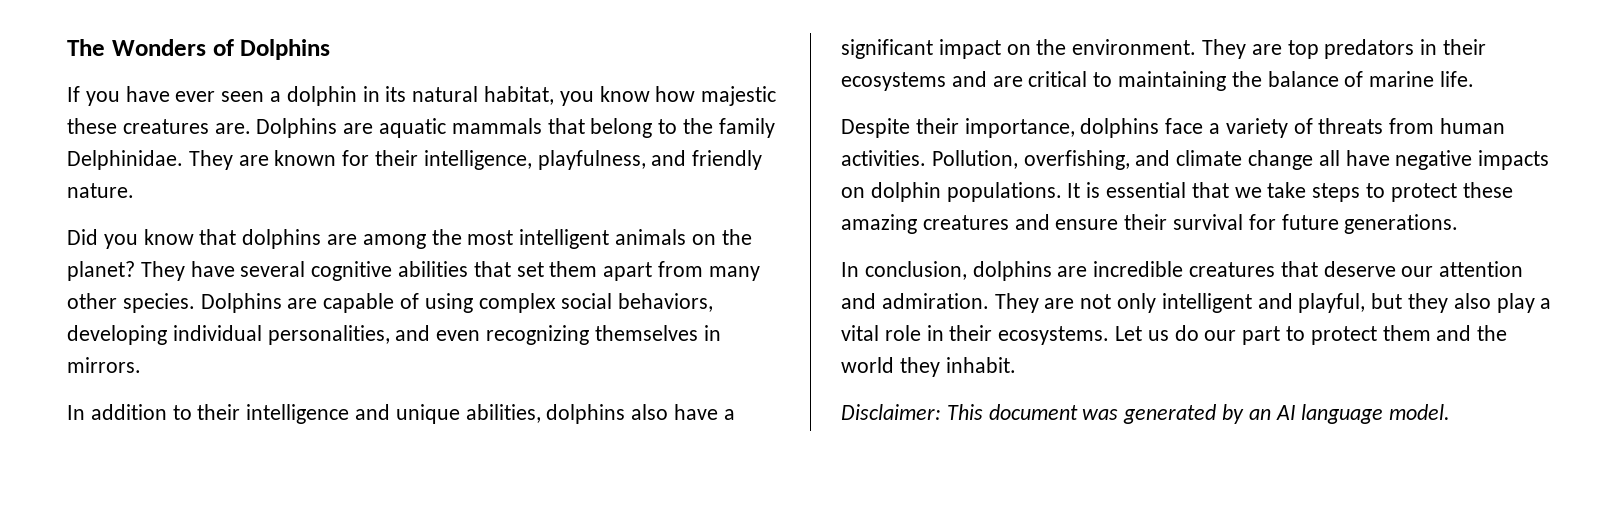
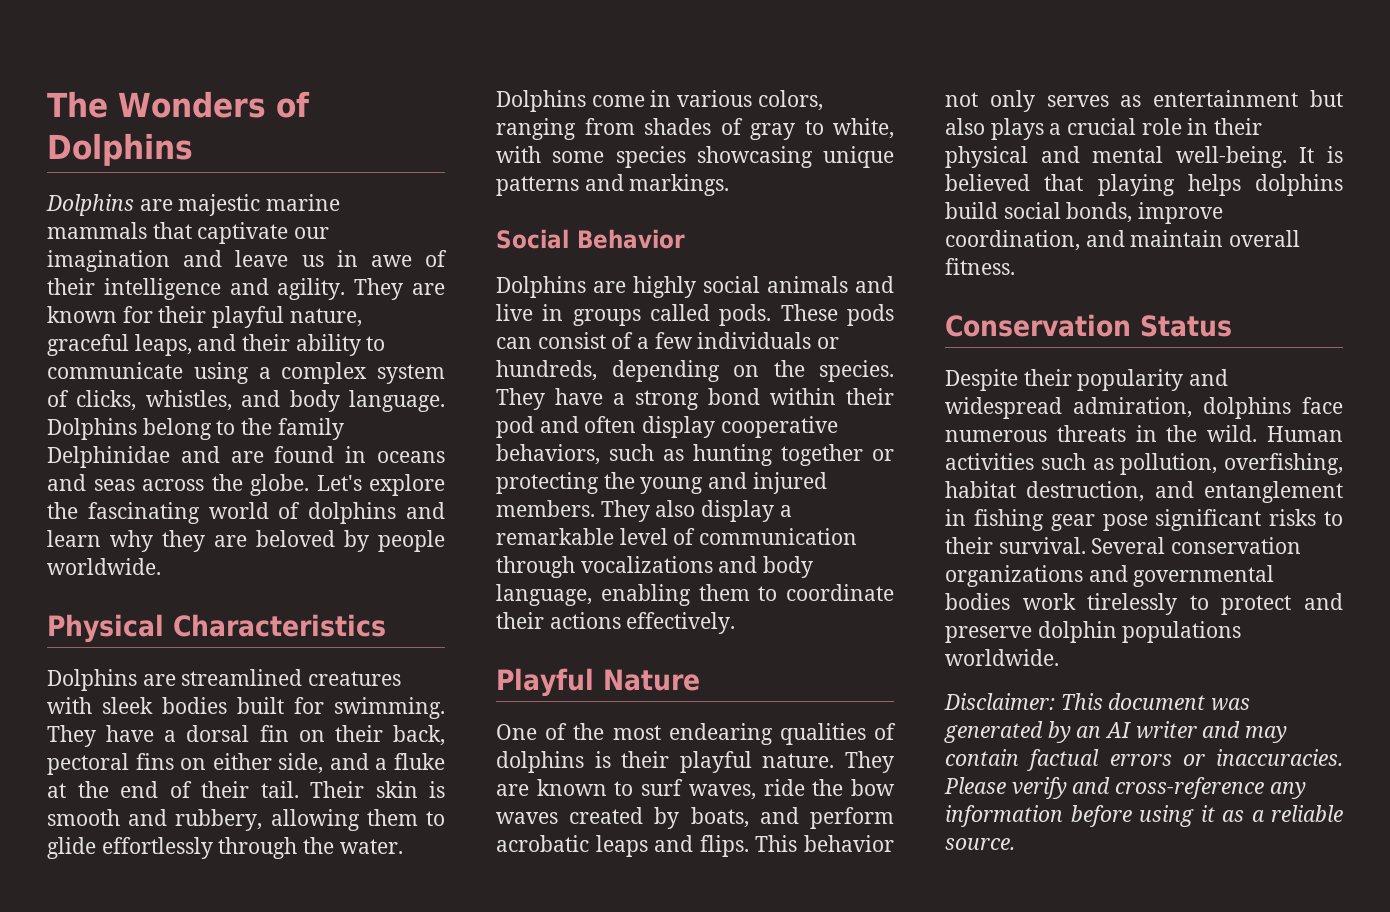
- If you have ever seen a dolphin in its natural habitat, you know how majestic these creatures are. Dolphins are aquatic mammals that belong to the family Delphinidae.
+ Dolphins are majestic marine mammals that captivate our imagination and leave us in awe of their intelligence and agility.
- They are known for their intelligence, playfulness, and friendly nature.
- Did you know that dolphins are among the most intelligent animals on the planet? They have several cognitive abilities that set them apart from many other species. Dolphins are capable of using complex social behaviors, developing individual personalities, and even recognizing themselves in mirrors.
- In addition to their intelligence and unique abilities, dolphins also have a significant impact on the environment. They are top predators in their ecosystems and are critical to maintaining the balance of marine life.
- Despite their importance, dolphins face a variety of threats from human activities. Pollution, overfishing, and climate change all have negative impacts on dolphin populations. It is essential that we take steps to protect these amazing creatures and ensure their survival for future generations.
- In conclusion, dolphins are incredible creatures that deserve our attention and admiration. They are not only intelligent and playful, but they also play a vital role in their ecosystems. Let us do our part to protect them and the world they inhabit.
+ They are known for their playful nature, graceful leaps, and their ability to communicate using a complex system of clicks, whistles, and body language. Dolphins belong to the family Delphinidae and are found in oceans and seas across the globe. Let's explore the fascinating world of dolphins and learn why they are beloved by people worldwide.
+ Physical Characteristics
+ Dolphins are streamlined creatures with sleek bodies built for swimming. They have a dorsal fin on their back, pectoral fins on either side, and a fluke at the end of their tail. Their skin is smooth and rubbery, allowing them to glide effortlessly through the water. Dolphins come in various colors, ranging from shades of gray to white, with some species showcasing unique patterns and markings.
+ Social Behavior
+ Dolphins are highly social animals and live in groups called pods. These pods can consist of a few individuals or hundreds, depending on the species. They have a strong bond within their pod and often display cooperative behaviors, such as hunting together or protecting the young and injured members. They also display a remarkable level of communication through vocalizations and body language, enabling them to coordinate their actions effectively.
+ Playful Nature
+ One of the most endearing qualities of dolphins is their playful nature. They are known to surf waves, ride the bow waves created by boats, and perform acrobatic leaps and flips. This behavior not only serves as entertainment but also plays a crucial role in their physical and mental well-being. It is believed that playing helps dolphins build social bonds, improve coordination, and maintain overall fitness.
+ Conservation Status
+ Despite their popularity and widespread admiration, dolphins face numerous threats in the wild. Human activities such as pollution, overfishing, habitat destruction, and entanglement in fishing gear pose significant risks to their survival. Several conservation organizations and governmental bodies work tirelessly to protect and preserve dolphin populations worldwide.
- Disclaimer: This document was generated by an AI language model.
+ Disclaimer: This document was generated by an AI writer and may contain factual errors or inaccuracies. Please verify and cross-reference any information before using it as a reliable source.

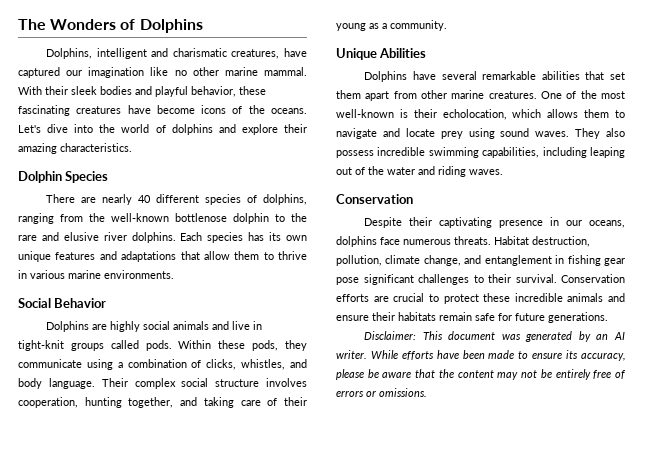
- Dolphins are majestic marine mammals that captivate our imagination and leave us in awe of their intelligence and agility. They are known for their playful nature, graceful leaps, and their ability to communicate using a complex system of clicks, whistles, and body language. Dolphins belong to the family Delphinidae and are found in oceans and seas across the globe. Let's explore the fascinating world of dolphins and learn why they are beloved by people worldwide.
- Physical Characteristics
- Dolphins are streamlined creatures with sleek bodies built for swimming. They have a dorsal fin on their back, pectoral fins on either side, and a fluke at the end of their tail. Their skin is smooth and rubbery, allowing them to glide effortlessly through the water. Dolphins come in various colors, ranging from shades of gray to white, with some species showcasing unique patterns and markings.
+ Dolphins, intelligent and charismatic creatures, have captured our imagination like no other marine mammal. With their sleek bodies and playful behavior, these fascinating creatures have become icons of the oceans. Let's dive into the world of dolphins and explore their amazing characteristics.
+ Dolphin Species
+ There are nearly 40 different species of dolphins, ranging from the well-known bottlenose dolphin to the rare and elusive river dolphins. Each species has its own unique features and adaptations that allow them to thrive in various marine environments.
- Dolphins are highly social animals and live in groups called pods.
+ Dolphins are highly social animals and live in tight-knit groups called pods.
- These pods can consist of a few individuals or hundreds, depending on the species. They have a strong bond within their pod and often display cooperative behaviors, such as hunting together or protecting the young and injured members. They also display a remarkable level of communication through vocalizations and body language, enabling them to coordinate their actions effectively.
- Playful Nature
- One of the most endearing qualities of dolphins is their playful nature. They are known to surf waves, ride the bow waves created by boats, and perform acrobatic leaps and flips. This behavior not only serves as entertainment but also plays a crucial role in their physical and mental well-being. It is believed that playing helps dolphins build social bonds, improve coordination, and maintain overall fitness.
- Conservation Status
+ Within these pods, they communicate using a combination of clicks, whistles, and body language. Their complex social structure involves cooperation, hunting together, and taking care of their young as a community.
+ Unique Abilities
+ Dolphins have several remarkable abilities that set them apart from other marine creatures. One of the most well-known is their echolocation, which allows them to navigate and locate prey using sound waves. They also possess incredible swimming capabilities, including leaping out of the water and riding waves.
+ Conservation
- Despite their popularity and widespread admiration, dolphins face numerous threats in the wild. Human activities such as pollution, overfishing, habitat destruction, and entanglement in fishing gear pose significant risks to their survival.
+ Despite their captivating presence in our oceans, dolphins face numerous threats. Habitat destruction, pollution, climate change, and entanglement in fishing gear pose significant challenges to their survival.
- Several conservation organizations and governmental bodies work tirelessly to protect and preserve dolphin populations worldwide.
+ Conservation efforts are crucial to protect these incredible animals and ensure their habitats remain safe for future generations.
- Disclaimer: This document was generated by an AI writer and may contain factual errors or inaccuracies. Please verify and cross-reference any information before using it as a reliable source.
+ Disclaimer: This document was generated by an AI writer. While efforts have been made to ensure its accuracy, please be aware that the content may not be entirely free of errors or omissions.

